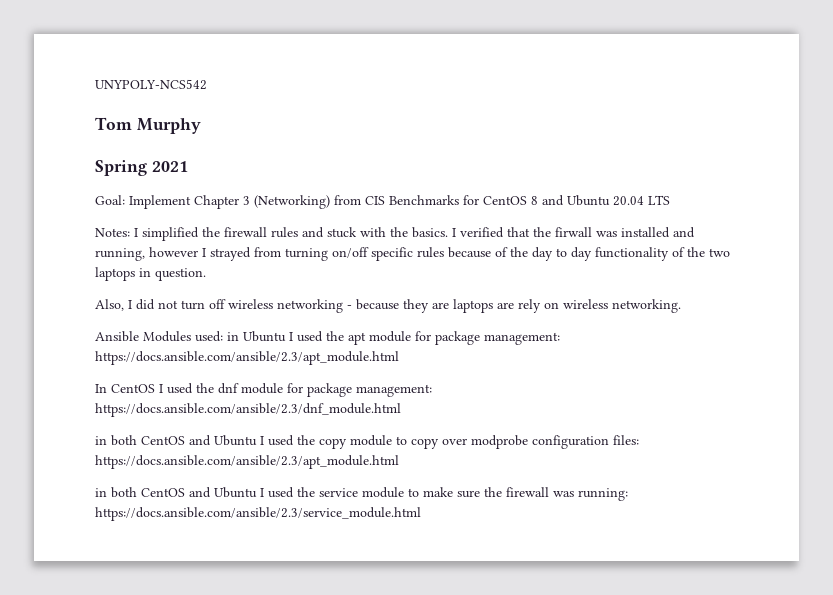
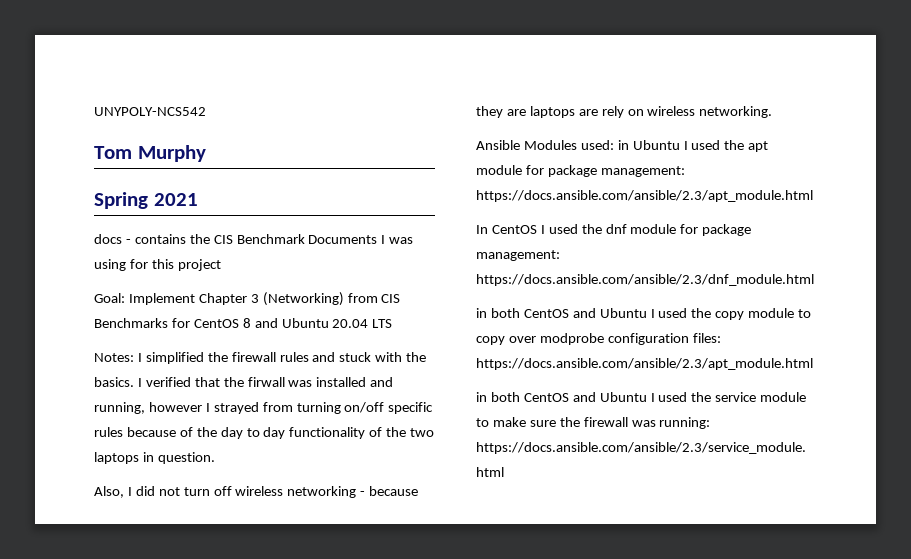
+ docs - contains the CIS Benchmark Documents I was using for this project

